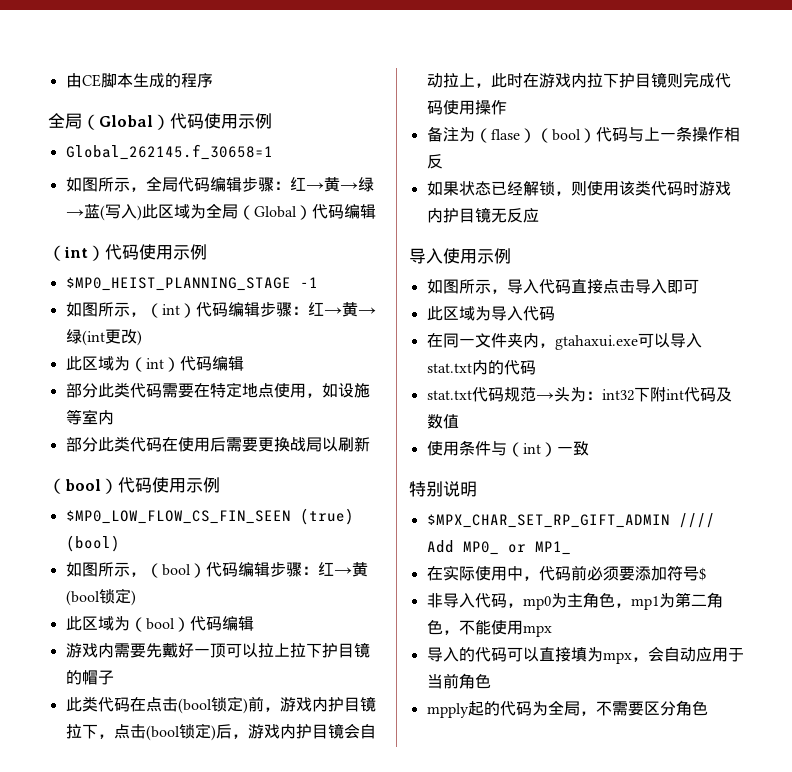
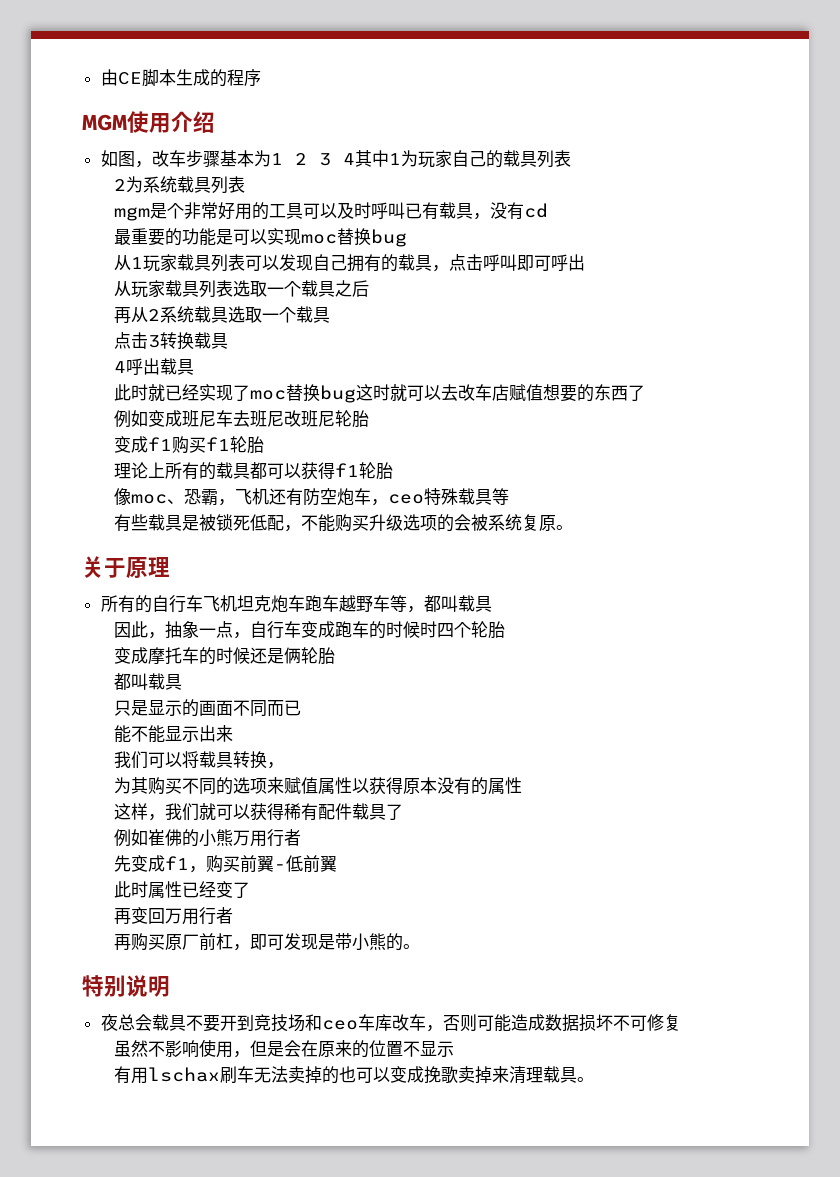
- 全局（Global）代码使用示例
- Global_262145.f_30658=1
- 如图所示，全局代码编辑步骤：红→黄→绿→蓝(写入)此区域为全局（Global）代码编辑
- （int）代码使用示例
- $MP0_HEIST_PLANNING_STAGE -1
- 如图所示，（int）代码编辑步骤：红→黄→绿(int更改)
- 此区域为（int）代码编辑
- 部分此类代码需要在特定地点使用，如设施等室内
- 部分此类代码在使用后需要更换战局以刷新
- （bool）代码使用示例
- $MP0_LOW_FLOW_CS_FIN_SEEN (true) (bool)
- 如图所示，（bool）代码编辑步骤：红→黄(bool锁定)
- 此区域为（bool）代码编辑
- 游戏内需要先戴好一顶可以拉上拉下护目镜的帽子
- 此类代码在点击(bool锁定)前，游戏内护目镜拉下，点击(bool锁定)后，游戏内护目镜会自动拉上，此时在游戏内拉下护目镜则完成代码使用操作
- 备注为（flase）（bool）代码与上一条操作相反
- 如果状态已经解锁，则使用该类代码时游戏内护目镜无反应
- 导入使用示例
- 如图所示，导入代码直接点击导入即可
- 此区域为导入代码
- 在同一文件夹内，gtahaxui.exe可以导入stat.txt内的代码
- stat.txt代码规范→头为：int32下附int代码及数值
- 使用条件与（int）一致
+ MGM使用介绍
+ 如图，改车步骤基本为1 2 3 4其中1为玩家自己的载具列表
+ 2为系统载具列表
+ mgm是个非常好用的工具可以及时呼叫已有载具，没有cd
+ 最重要的功能是可以实现moc替换bug
+ 从1玩家载具列表可以发现自己拥有的载具，点击呼叫即可呼出
+ 从玩家载具列表选取一个载具之后
+ 再从2系统载具选取一个载具
+ 点击3转换载具
+ 4呼出载具
+ 此时就已经实现了moc替换bug这时就可以去改车店赋值想要的东西了
+ 例如变成班尼车去班尼改班尼轮胎
+ 变成f1购买f1轮胎
+ 理论上所有的载具都可以获得f1轮胎
+ 像moc、恐霸，飞机还有防空炮车，ceo特殊载具等
+ 有些载具是被锁死低配，不能购买升级选项的会被系统复原。
+ 关于原理
+ 所有的自行车飞机坦克炮车跑车越野车等，都叫载具
+ 因此，抽象一点，自行车变成跑车的时候时四个轮胎
+ 变成摩托车的时候还是俩轮胎
+ 都叫载具
+ 只是显示的画面不同而已
+ 能不能显示出来
+ 我们可以将载具转换，
+ 为其购买不同的选项来赋值属性以获得原本没有的属性
+ 这样，我们就可以获得稀有配件载具了
+ 例如崔佛的小熊万用行者
+ 先变成f1，购买前翼-低前翼
+ 此时属性已经变了
+ 再变回万用行者
+ 再购买原厂前杠，即可发现是带小熊的。
  特别说明
- $MPX_CHAR_SET_RP_GIFT_ADMIN //// Add MP0_ or MP1_
- 在实际使用中，代码前必须要添加符号$
- 非导入代码，mp0为主角色，mp1为第二角色，不能使用mpx
- 导入的代码可以直接填为mpx，会自动应用于当前角色
- mpply起的代码为全局，不需要区分角色
+ 夜总会载具不要开到竞技场和ceo车库改车，否则可能造成数据损坏不可修复
+ 虽然不影响使用，但是会在原来的位置不显示
+ 有用lschax刷车无法卖掉的也可以变成挽歌卖掉来清理载具。

